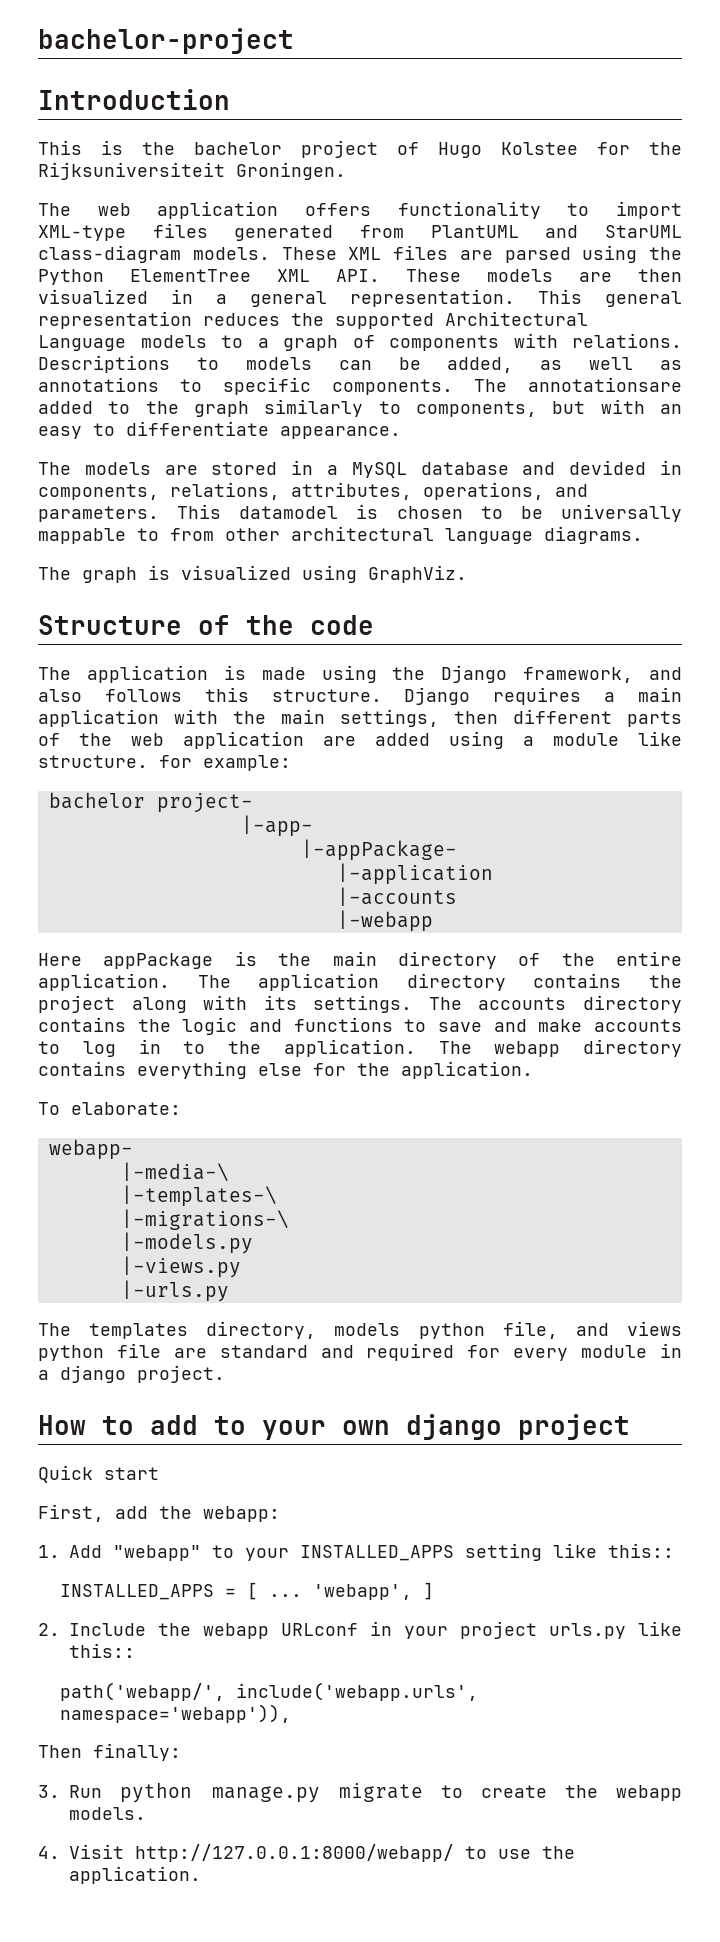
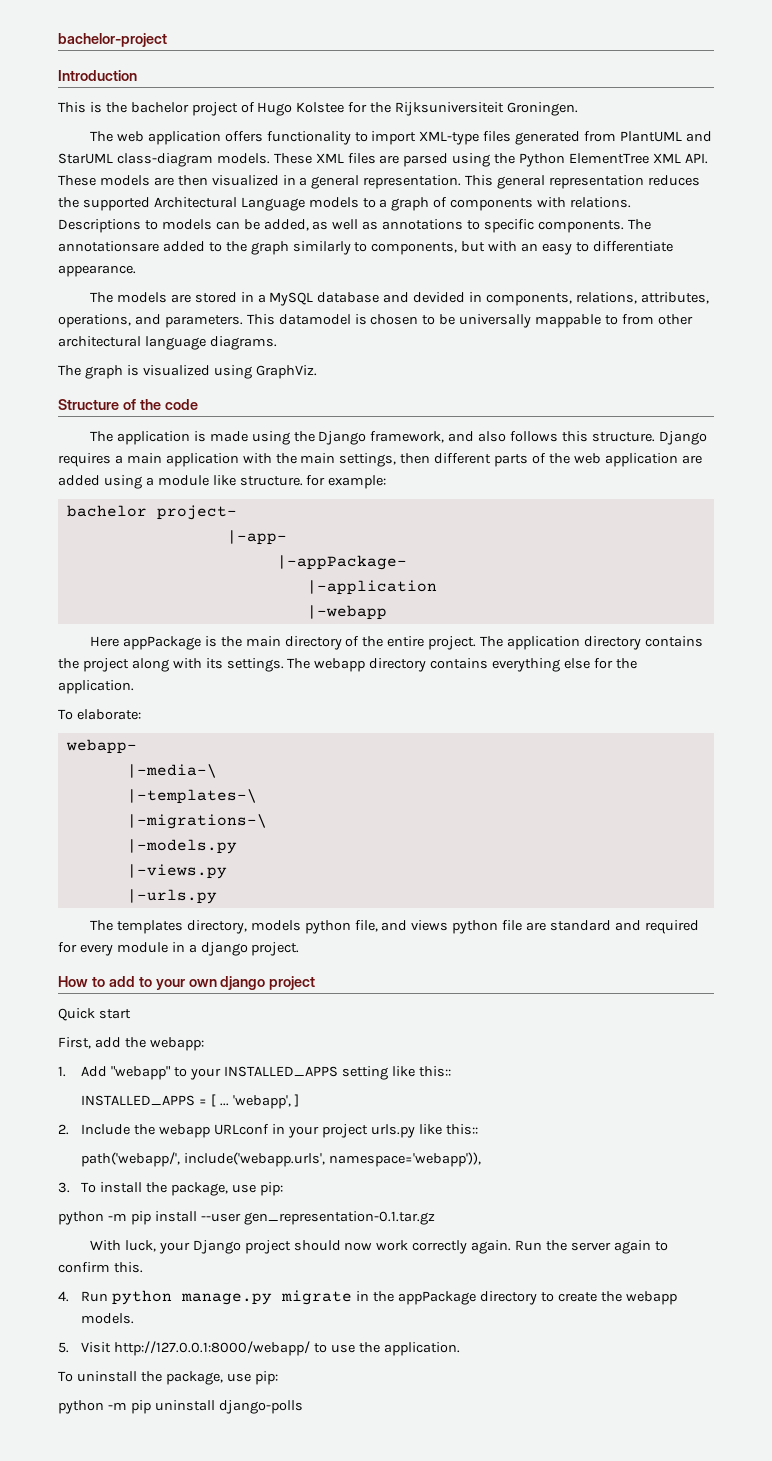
- |-accounts
- Here appPackage is the main directory of the entire application.
+ Here appPackage is the main directory of the entire project.
- The accounts directory contains the logic and functions to save and make accounts to log in to the application. The webapp directory contains everything else for the application.
+ The webapp directory contains everything else for the application.
- Then finally:
- 3. Run python manage.py migrate to create the webapp models.
+ 3. To install the package, use pip:
+ python -m pip install --user gen_representation-0.1.tar.gz
+ With luck, your Django project should now work correctly again. Run the server again to confirm this.
+ 4. Run python manage.py migrate in the appPackage directory to create the webapp models.
- 4. Visit http://127.0.0.1:8000/webapp/ to use the application.
+ 5. Visit http://127.0.0.1:8000/webapp/ to use the application.
+ To uninstall the package, use pip:
+ python -m pip uninstall django-polls

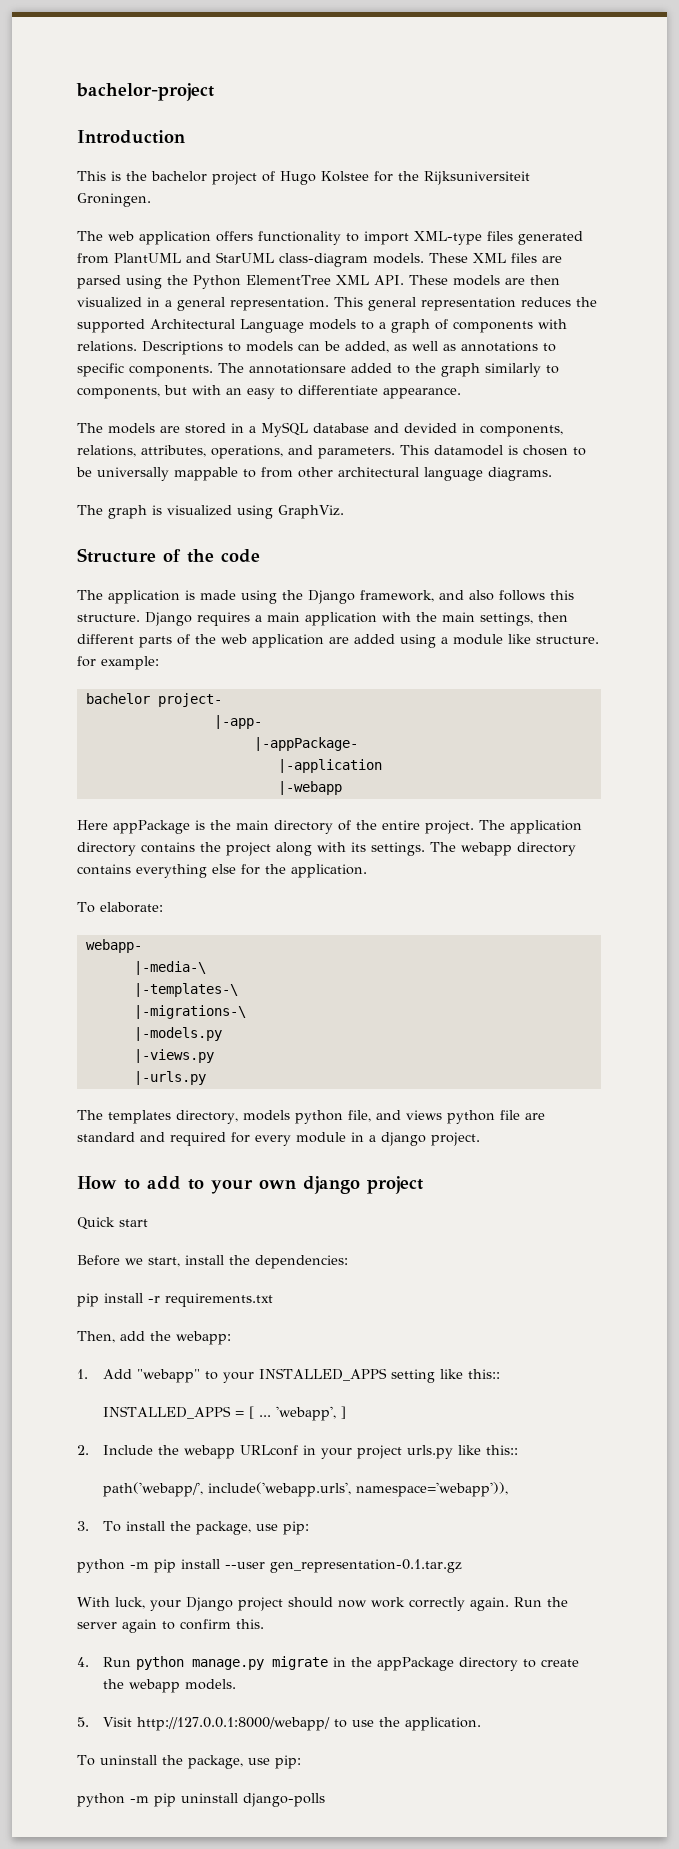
- First, add the webapp:
+ Before we start, install the dependencies:
+ pip install -r requirements.txt
+ Then, add the webapp:

